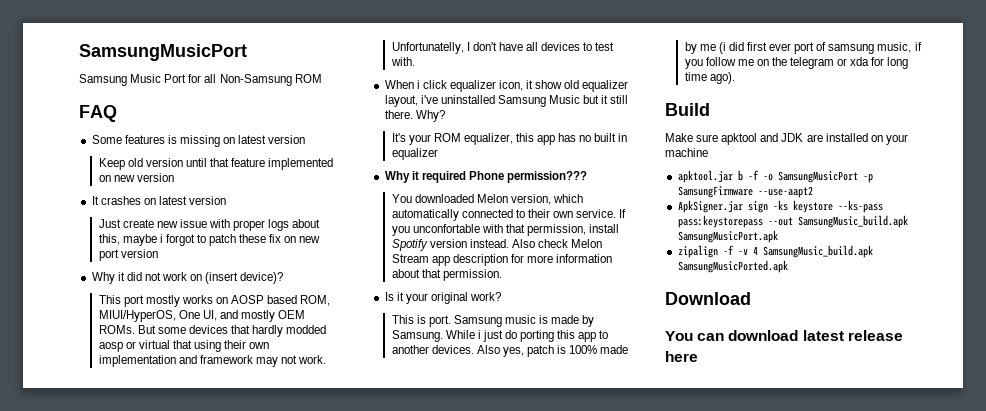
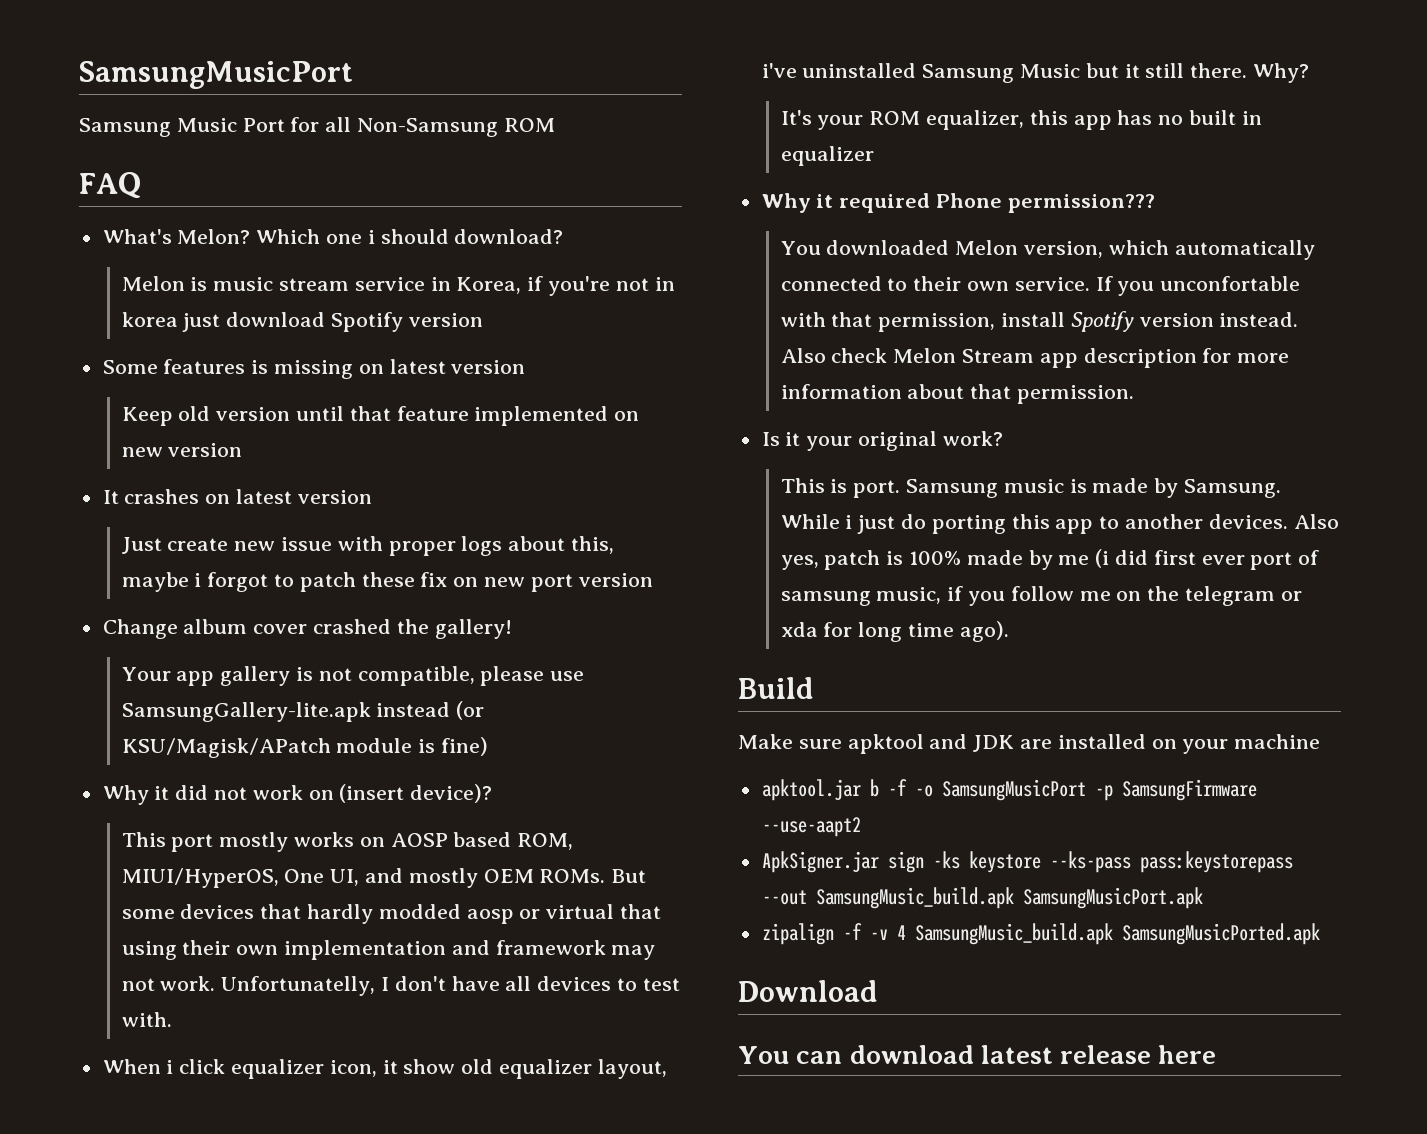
+ What's Melon? Which one i should download?
+ Melon is music stream service in Korea, if you're not in korea just download Spotify version
+ Change album cover crashed the gallery!
+ Your app gallery is not compatible, please use SamsungGallery-lite.apk instead (or KSU/Magisk/APatch module is fine)

